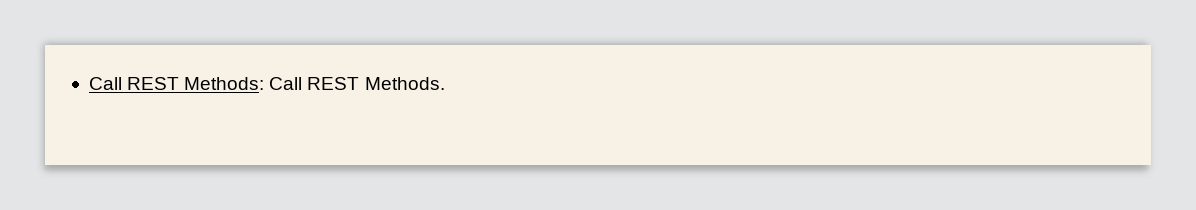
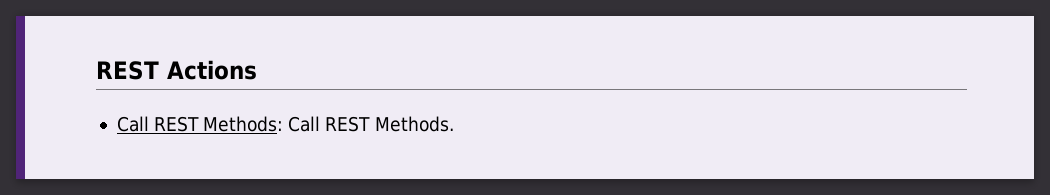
+ REST Actions

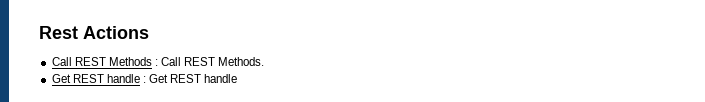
- REST Actions
+ Rest Actions
- Call REST Methods: Call REST Methods.
+ Call REST Methods : Call REST Methods.
+ Get REST handle : Get REST handle

